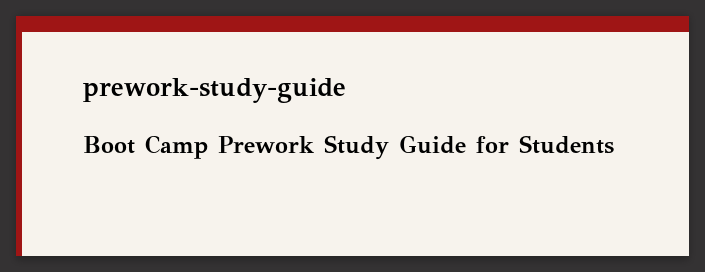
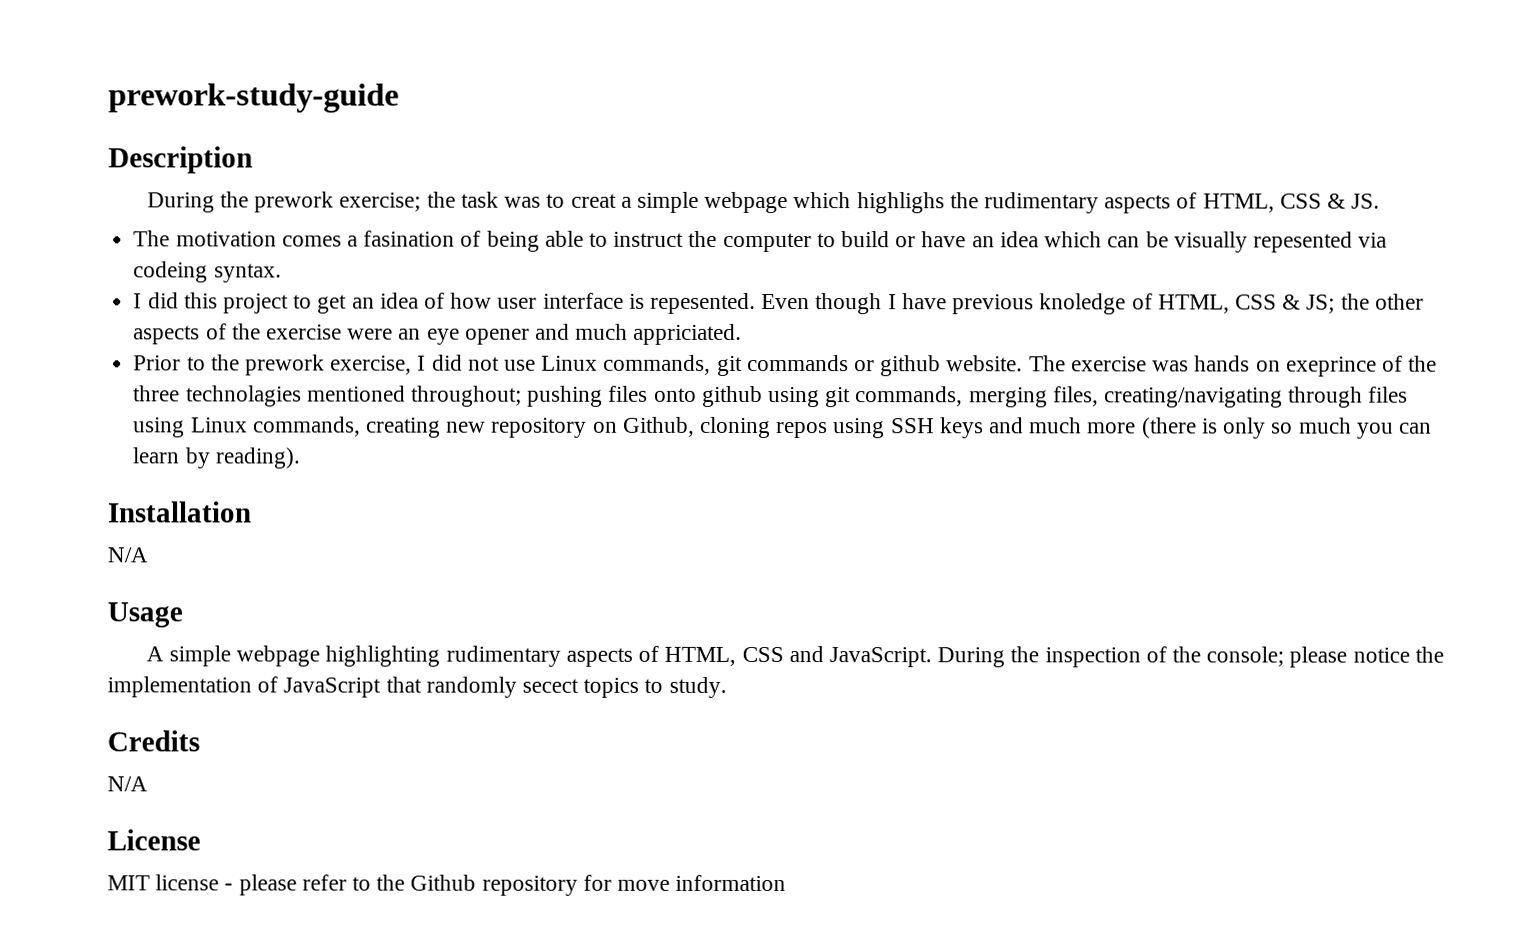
- Boot Camp Prework Study Guide for Students
+ Description
+ During the prework exercise; the task was to creat a simple webpage which highlighs the rudimentary aspects of HTML, CSS & JS.
+ The motivation comes a fasination of being able to instruct the computer to build or have an idea which can be visually repesented via codeing syntax.
+ I did this project to get an idea of how user interface is repesented. Even though I have previous knoledge of HTML, CSS & JS; the other aspects of the exercise were an eye opener and much appriciated.
+ Prior to the prework exercise, I did not use Linux commands, git commands or github website. The exercise was hands on exeprince of the three technolagies mentioned throughout; pushing files onto github using git commands, merging files, creating/navigating through files using Linux commands, creating new repository on Github, cloning repos using SSH keys and much more (there is only so much you can learn by reading).
+ Installation
+ N/A
+ Usage
+ A simple webpage highlighting rudimentary aspects of HTML, CSS and JavaScript. During the inspection of the console; please notice the implementation of JavaScript that randomly secect topics to study.
+ Credits
+ N/A
+ License
+ MIT license - please refer to the Github repository for move information

